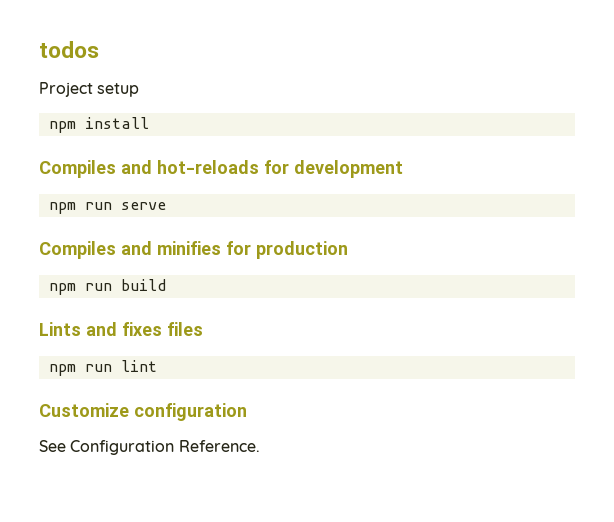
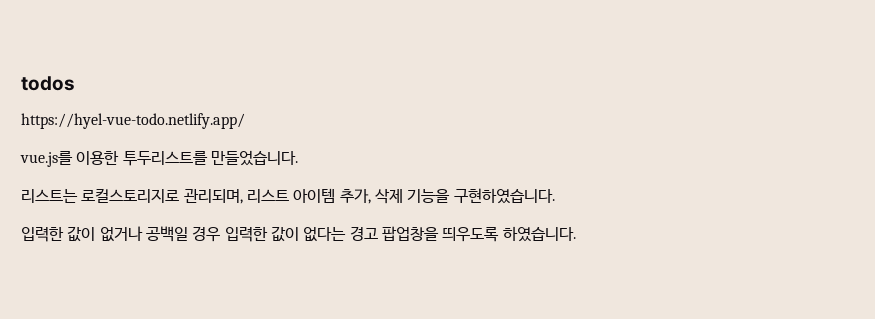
- Project setup
- npm install
- Compiles and hot-reloads for development
- npm run serve
- Compiles and minifies for production
- npm run build
- Lints and fixes files
- npm run lint
- Customize configuration
- See Configuration Reference.
+ https://hyel-vue-todo.netlify.app/
+ vue.js를 이용한 투두리스트를 만들었습니다.
+ 리스트는 로컬스토리지로 관리되며, 리스트 아이템 추가, 삭제 기능을 구현하였습니다.
+ 입력한 값이 없거나 공백일 경우 입력한 값이 없다는 경고 팝업창을 띄우도록 하였습니다.

